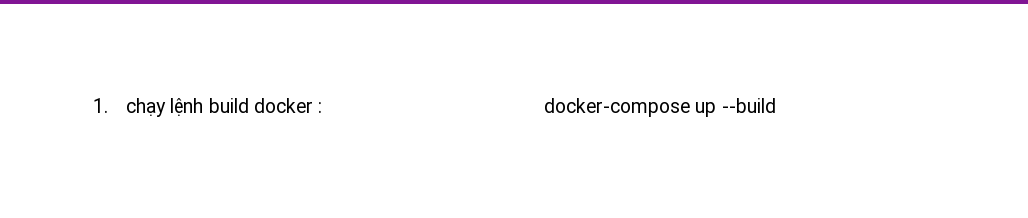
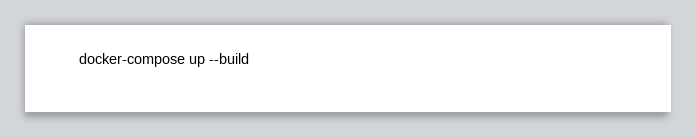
- 1. chạy lệnh build docker :

